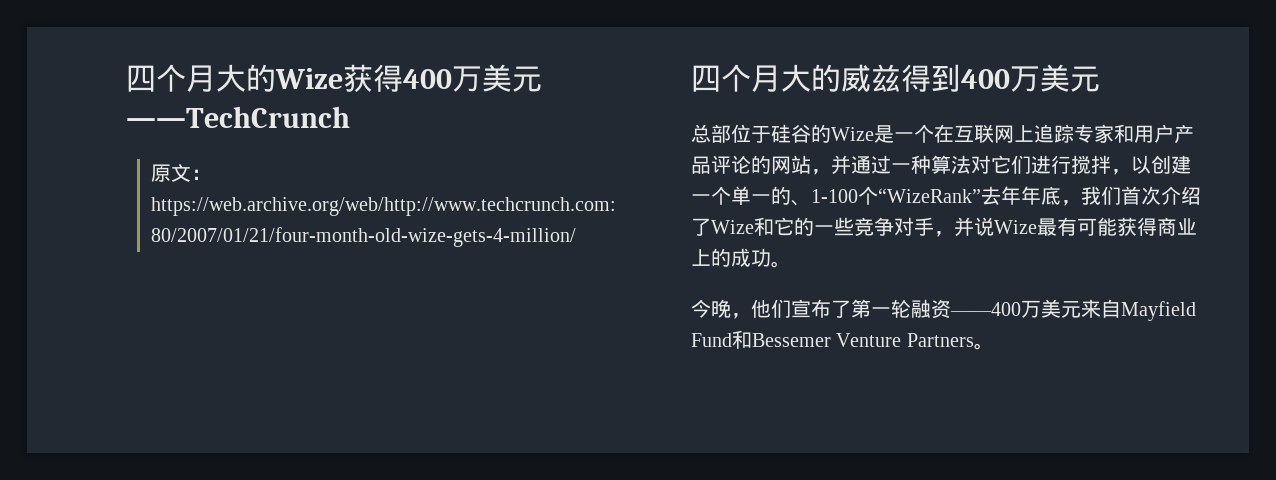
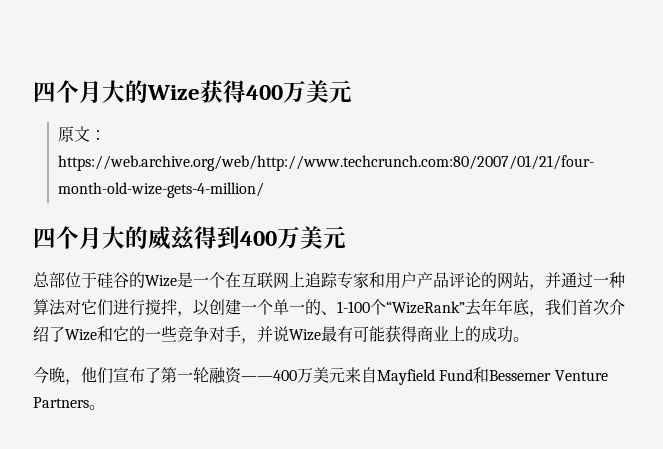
- 四个月大的Wize获得400万美元——TechCrunch
+ 四个月大的Wize获得400万美元

